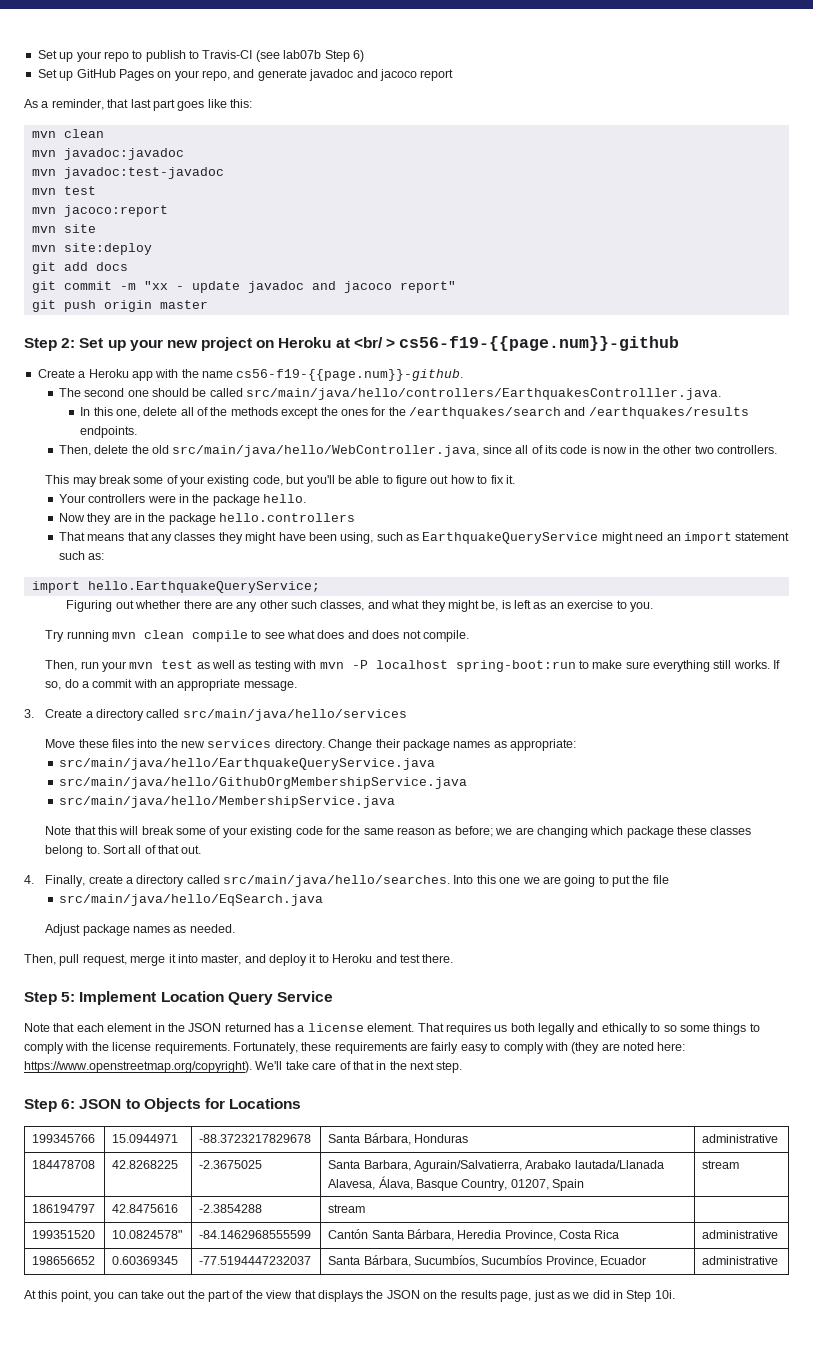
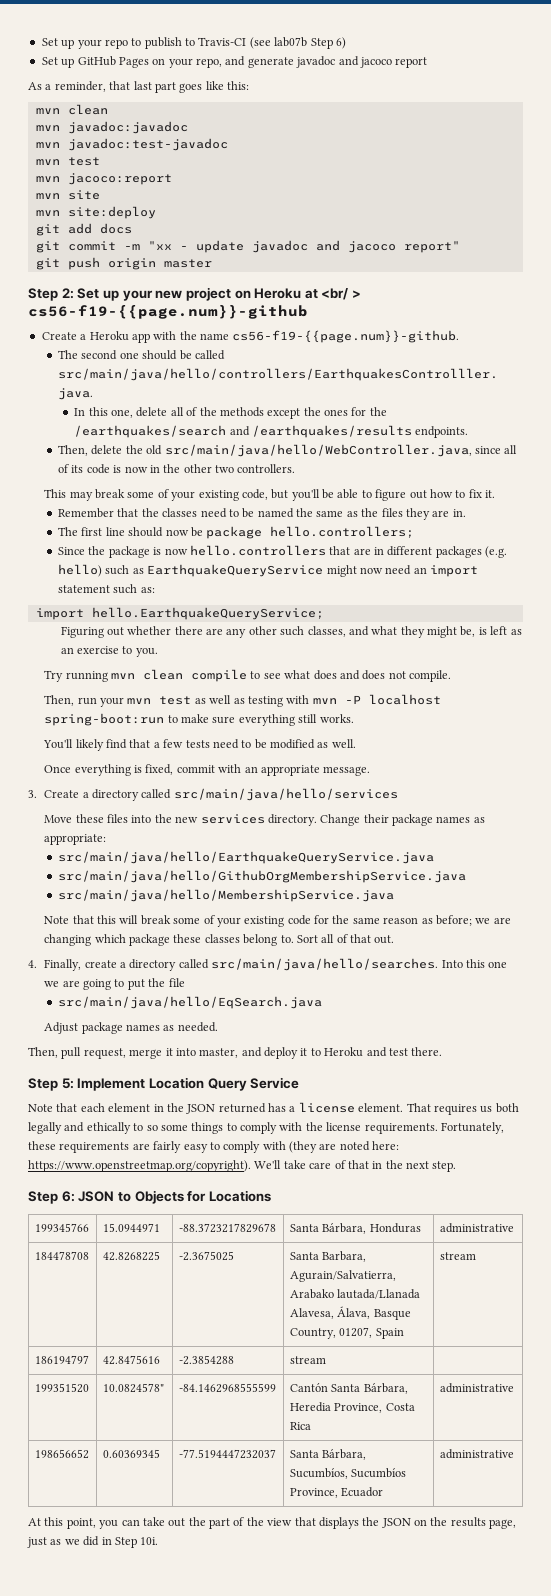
- Your controllers were in the package hello.
- Now they are in the package hello.controllers
- That means that any classes they might have been using, such as EarthquakeQueryService might need an import statement such as:
+ Remember that the classes need to be named the same as the files they are in.
+ The first line should now be package hello.controllers;
+ Since the package is now hello.controllers that are in different packages (e.g. hello) such as EarthquakeQueryService might now need an import statement such as:
- Then, run your mvn test as well as testing with mvn -P localhost spring-boot:run to make sure everything still works. If so, do a commit with an appropriate message.
+ Then, run your mvn test as well as testing with mvn -P localhost spring-boot:run to make sure everything still works.
+ You'll likely find that a few tests need to be modified as well.
+ Once everything is fixed, commit with an appropriate message.

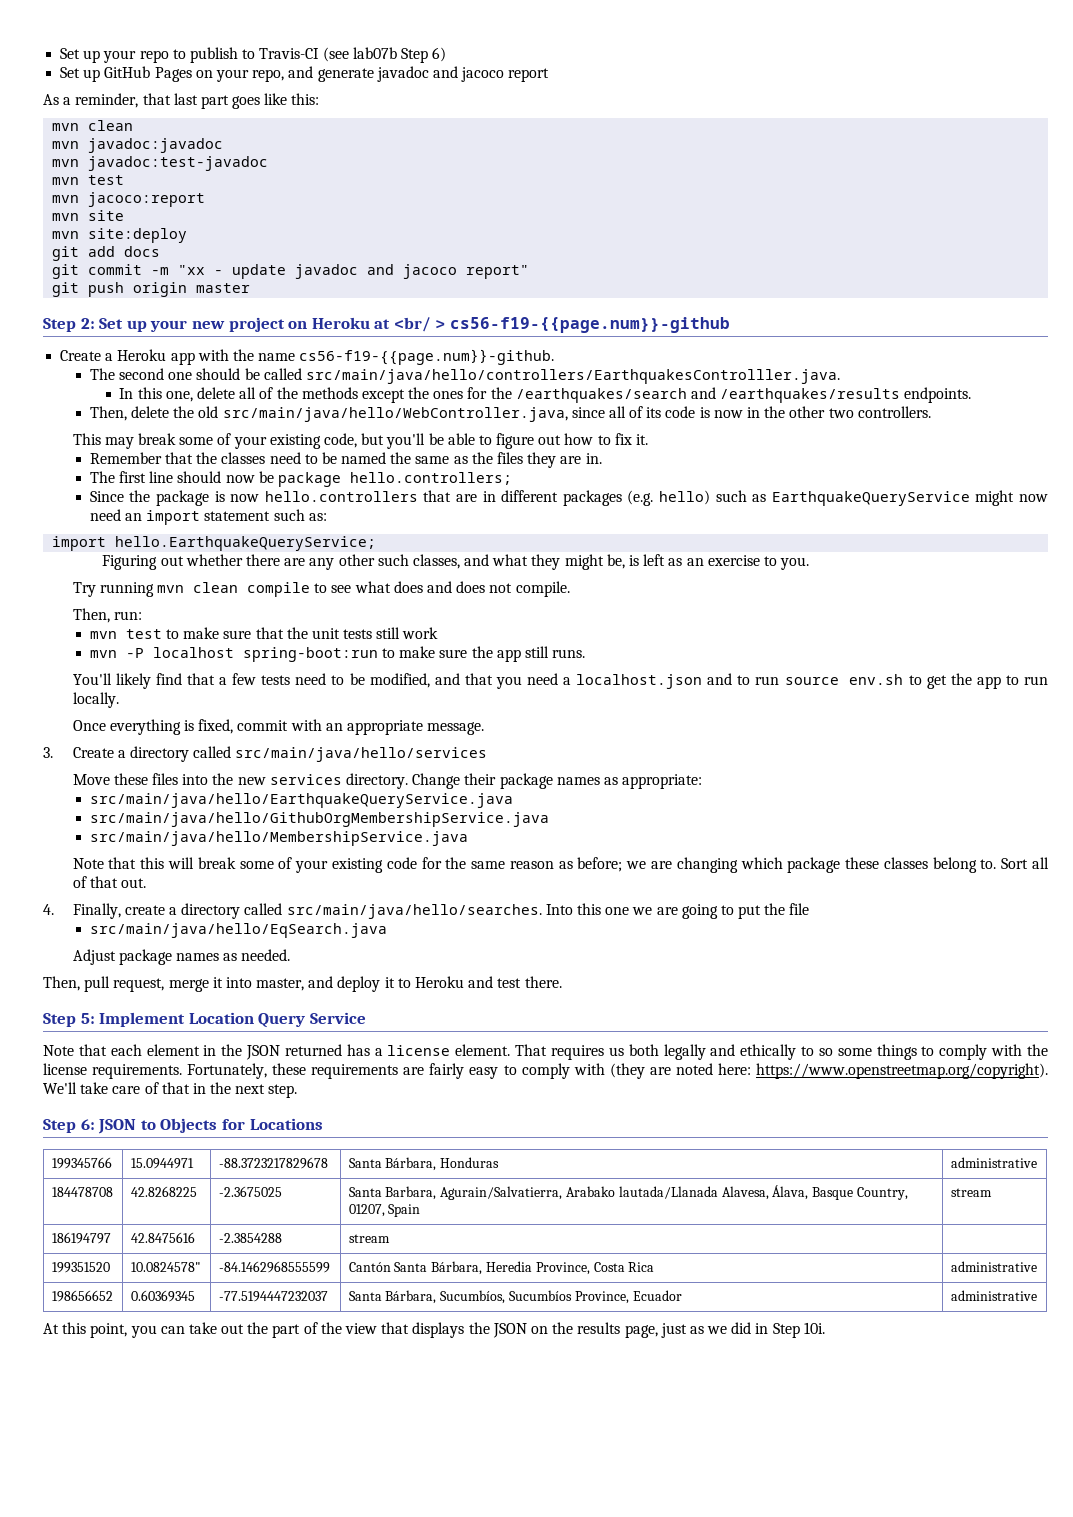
- Then, run your mvn test as well as testing with mvn -P localhost spring-boot:run to make sure everything still works.
+ Then, run:
+ mvn test to make sure that the unit tests still work
+ mvn -P localhost spring-boot:run to make sure the app still runs.
- You'll likely find that a few tests need to be modified as well.
+ You'll likely find that a few tests need to be modified, and that you need a localhost.json and to run source env.sh to get the app to run locally.

